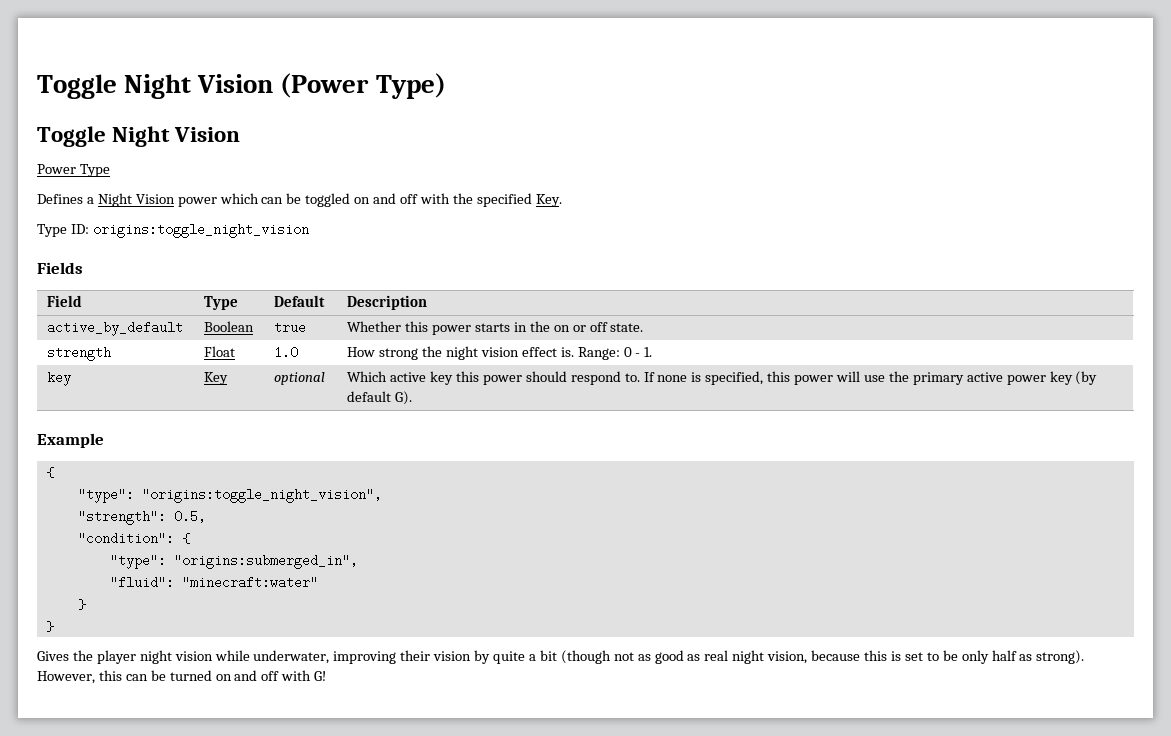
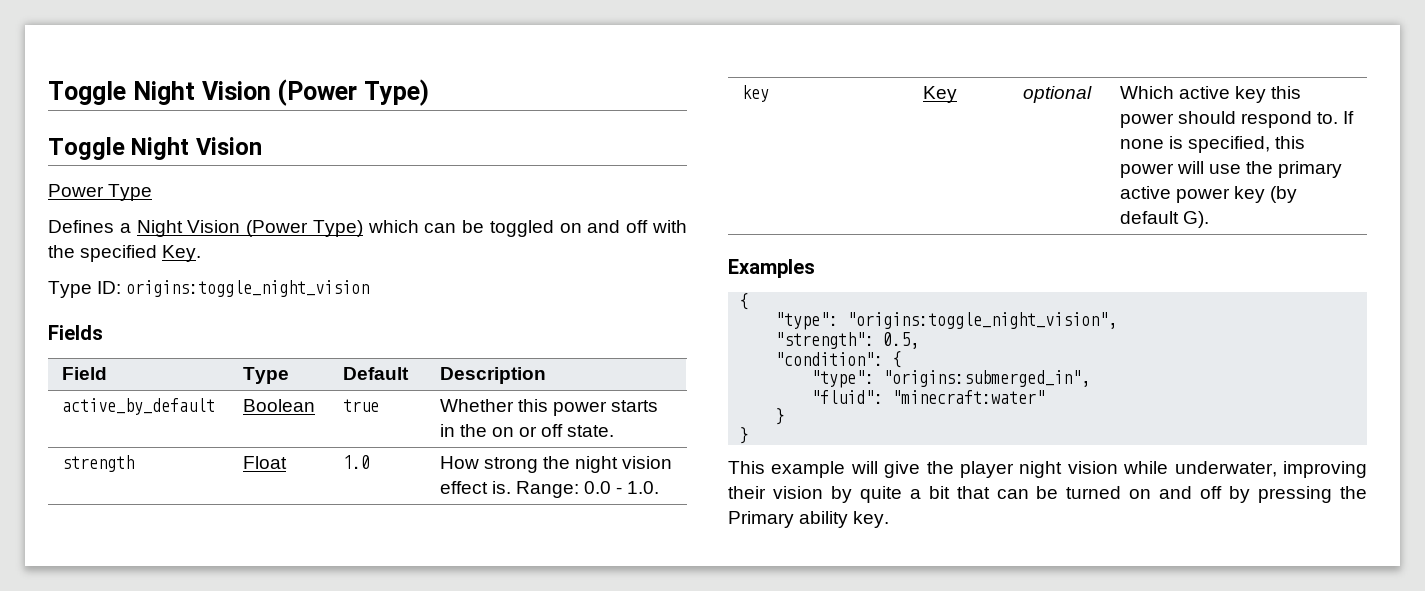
- Defines a Night Vision power which can be toggled on and off with the specified Key.
+ Defines a Night Vision (Power Type) which can be toggled on and off with the specified Key.
- strength | Float | 1.0 | How strong the night vision effect is. Range: 0 - 1.
+ strength | Float | 1.0 | How strong the night vision effect is. Range: 0.0 - 1.0.
- Example
+ Examples
- Gives the player night vision while underwater, improving their vision by quite a bit (though not as good as real night vision, because this is set to be only half as strong). However, this can be turned on and off with G!
+ This example will give the player night vision while underwater, improving their vision by quite a bit that can be turned on and off by pressing the Primary ability key.

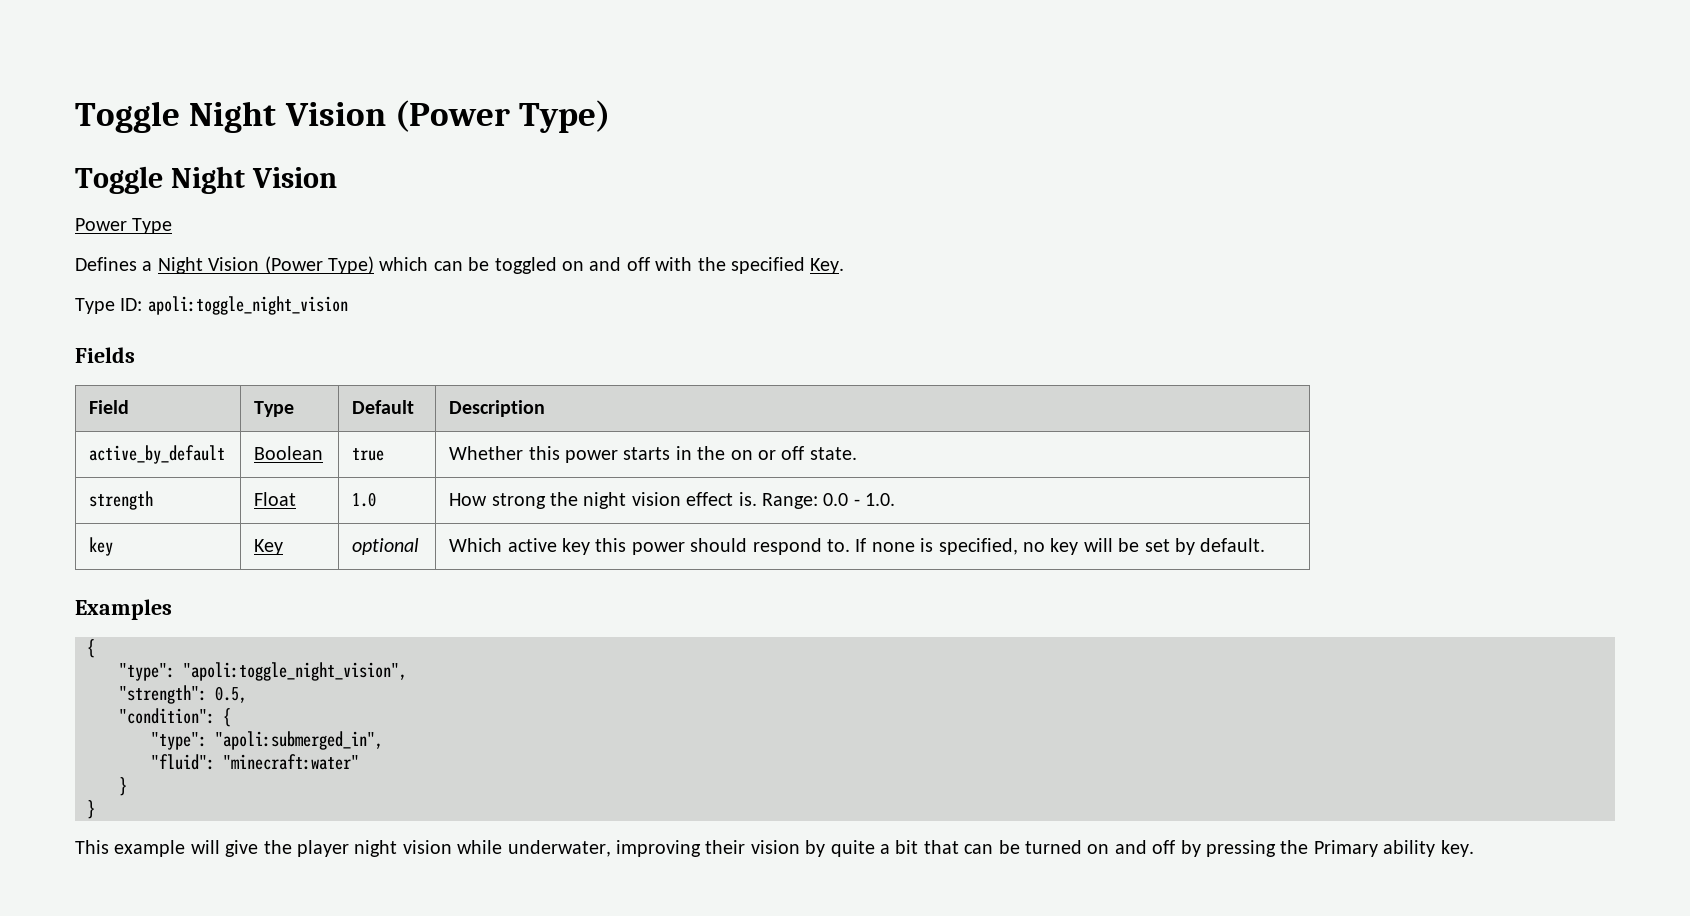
- Type ID: origins:toggle_night_vision
+ Type ID: apoli:toggle_night_vision
- key | Key | optional | Which active key this power should respond to. If none is specified, this power will use the primary active power key (by default G).
+ key | Key | optional | Which active key this power should respond to. If none is specified, no key will be set by default.
- "type": "origins:toggle_night_vision",
+ "type": "apoli:toggle_night_vision",
- "type": "origins:submerged_in",
+ "type": "apoli:submerged_in",

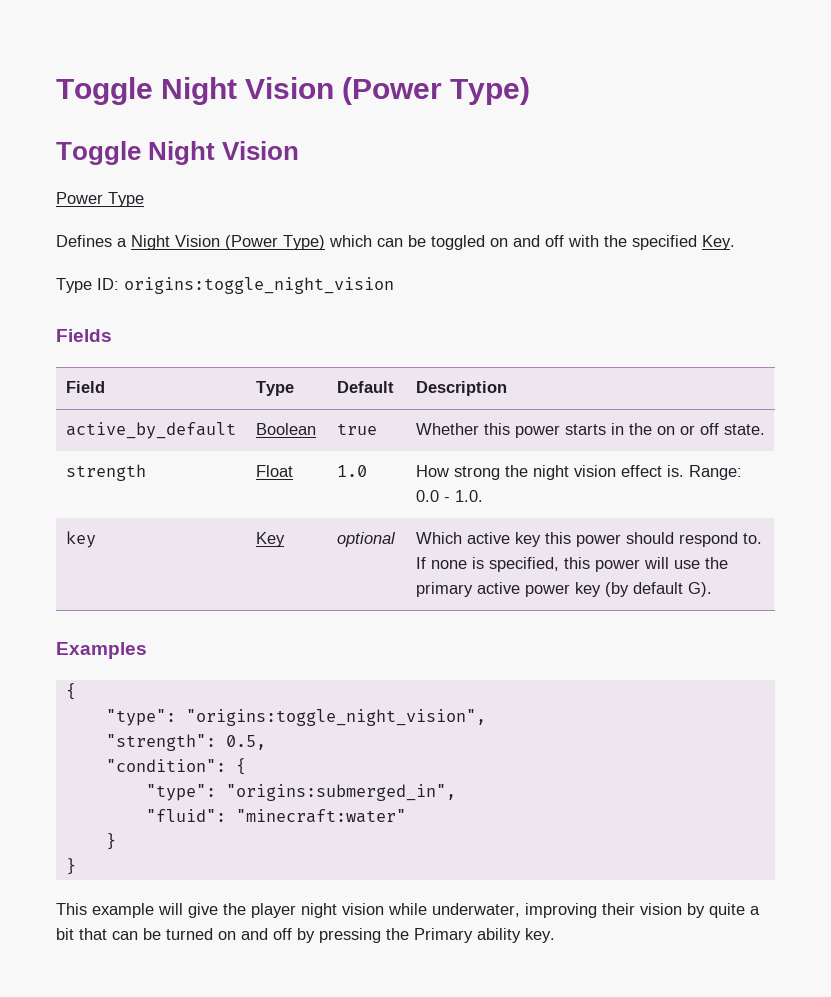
- Type ID: apoli:toggle_night_vision
+ Type ID: origins:toggle_night_vision
- key | Key | optional | Which active key this power should respond to. If none is specified, no key will be set by default.
+ key | Key | optional | Which active key this power should respond to. If none is specified, this power will use the primary active power key (by default G).
- "type": "apoli:toggle_night_vision",
+ "type": "origins:toggle_night_vision",
- "type": "apoli:submerged_in",
+ "type": "origins:submerged_in",

